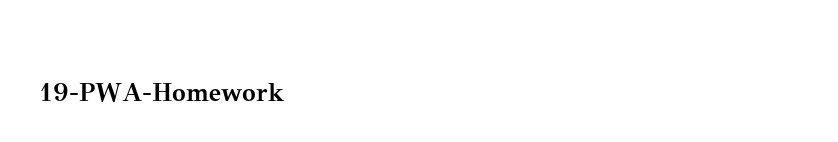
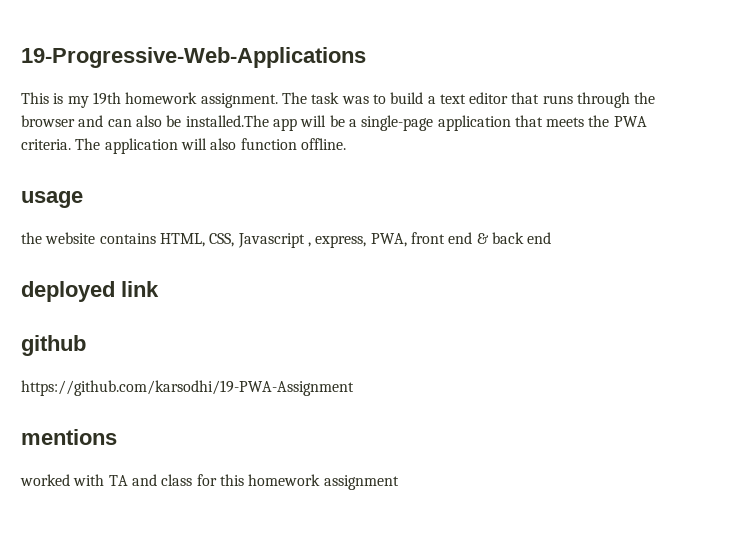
- 19-PWA-Homework
+ 19-Progressive-Web-Applications
+ This is my 19th homework assignment. The task was to build a text editor that runs through the browser and can also be installed.The app will be a single-page application that meets the PWA criteria. The application will also function offline.
+ usage
+ the website contains HTML, CSS, Javascript , express, PWA, front end & back end
+ deployed link
+ github
+ https://github.com/karsodhi/19-PWA-Assignment
+ mentions
+ worked with TA and class for this homework assignment

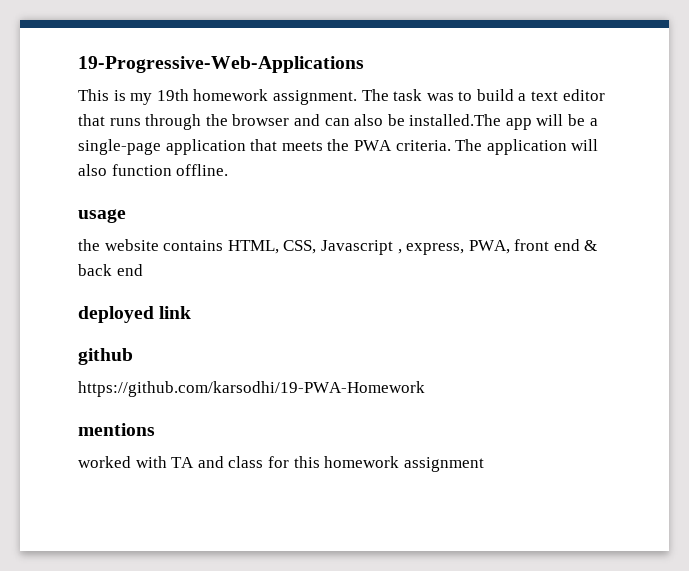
- https://github.com/karsodhi/19-PWA-Assignment
+ https://github.com/karsodhi/19-PWA-Homework

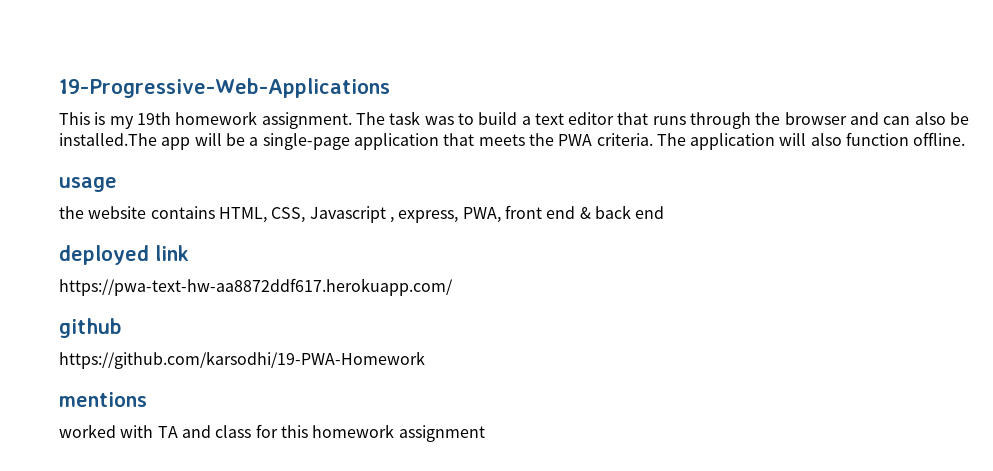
+ https://pwa-text-hw-aa8872ddf617.herokuapp.com/

